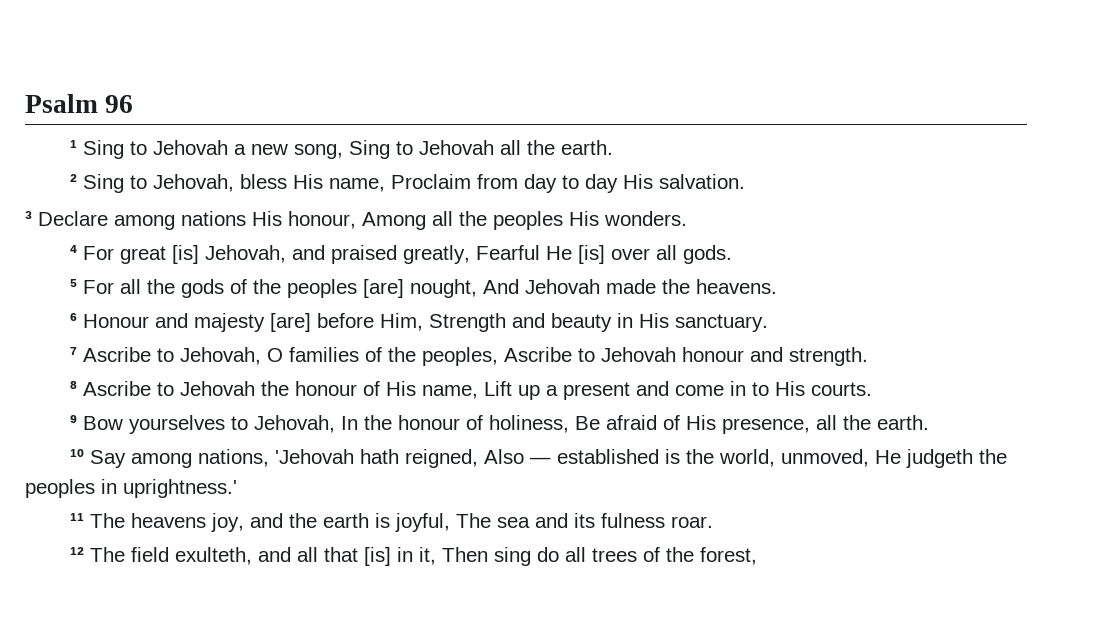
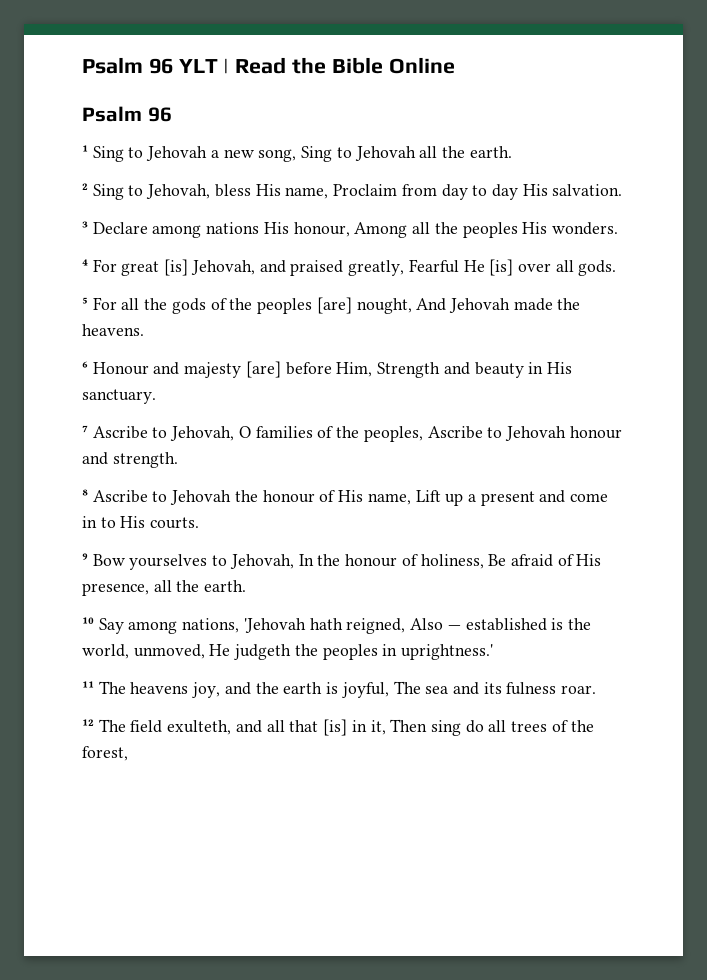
+ Psalm 96 YLT | Read the Bible Online

